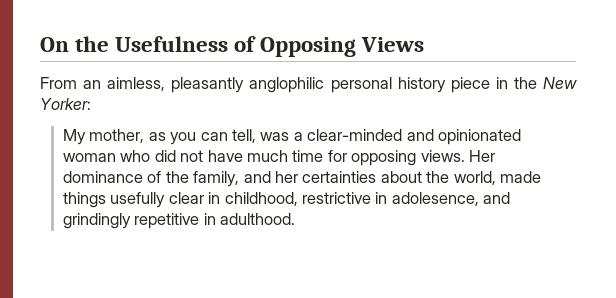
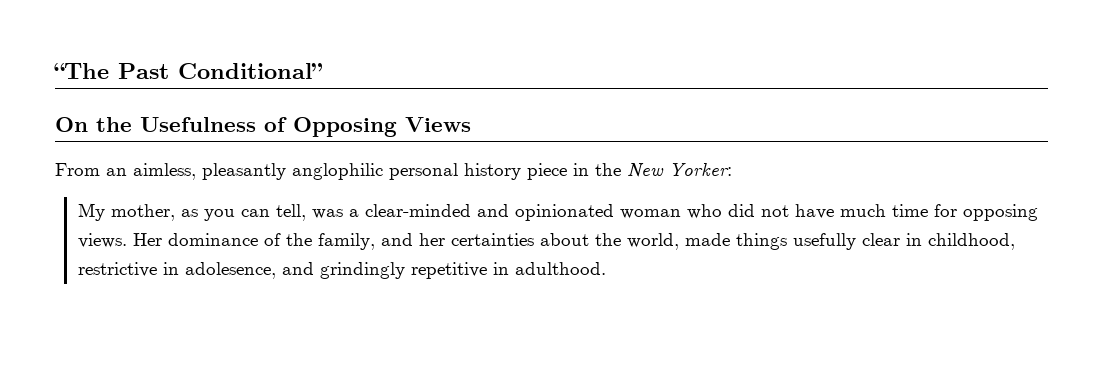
+ “The Past Conditional”

